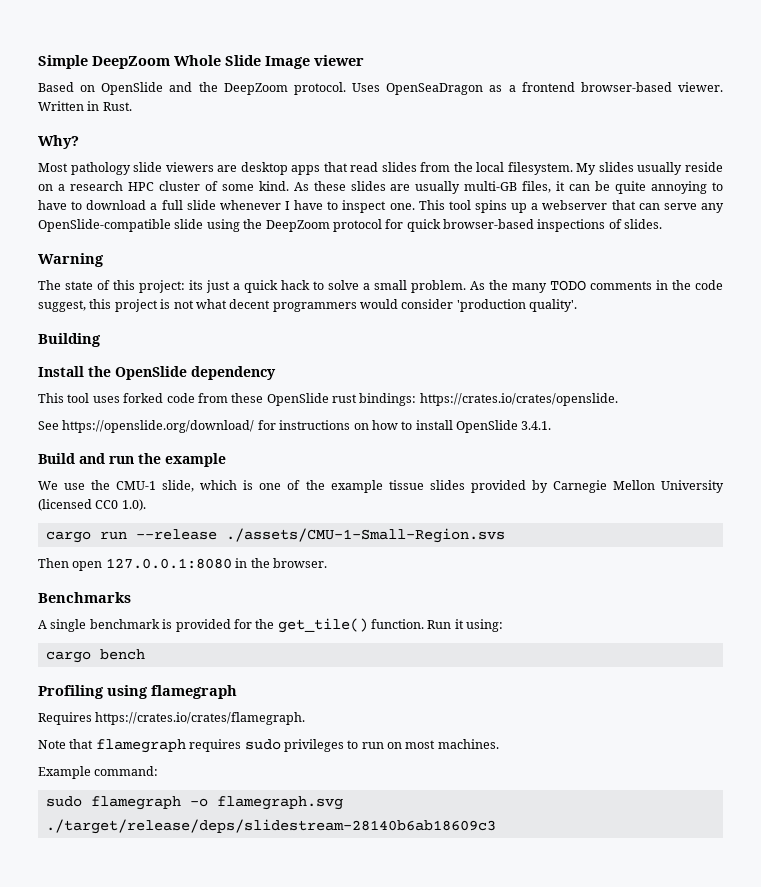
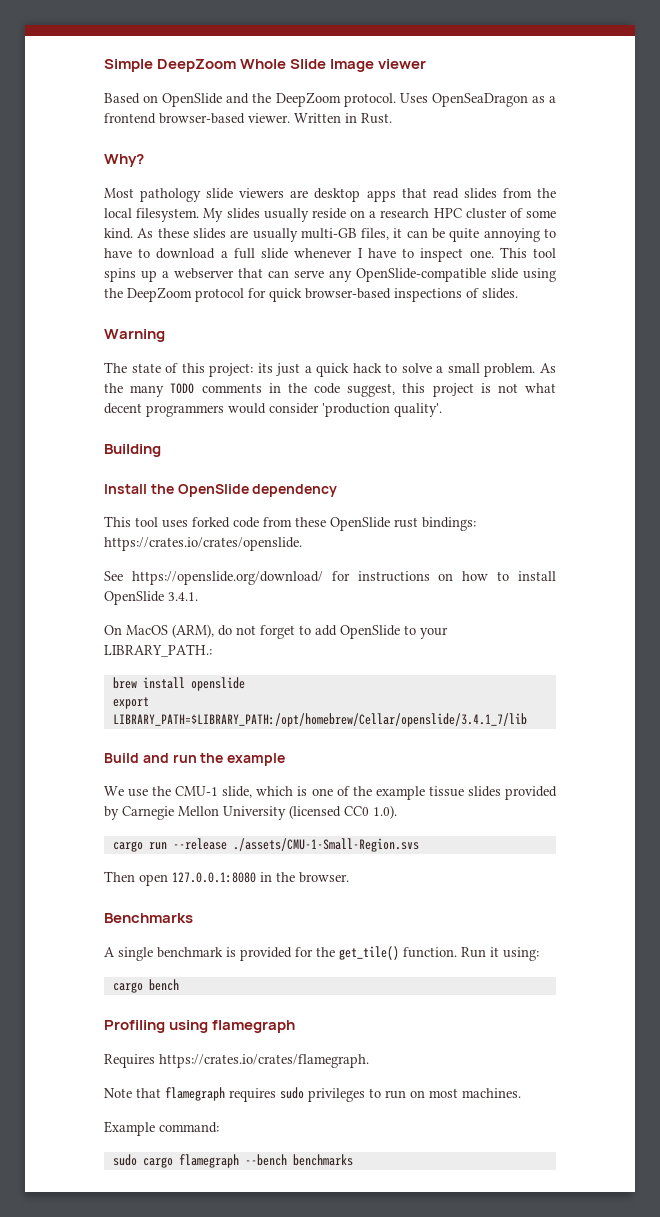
+ On MacOS (ARM), do not forget to add OpenSlide to your LIBRARY_PATH.:
+ brew install openslide
+ export LIBRARY_PATH=$LIBRARY_PATH:/opt/homebrew/Cellar/openslide/3.4.1_7/lib
- sudo flamegraph -o flamegraph.svg ./target/release/deps/slidestream-28140b6ab18609c3
+ sudo cargo flamegraph --bench benchmarks

